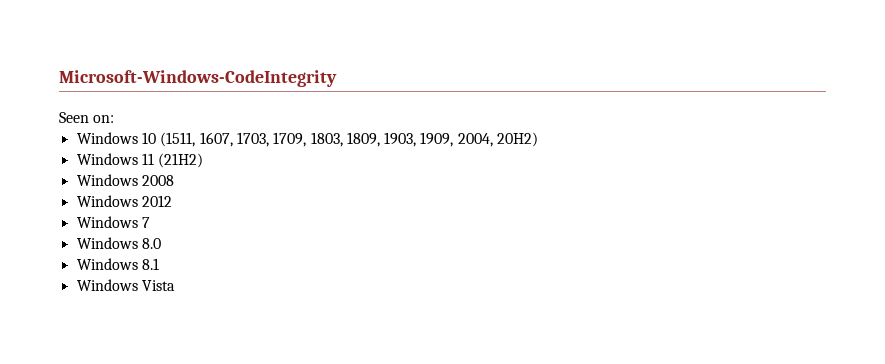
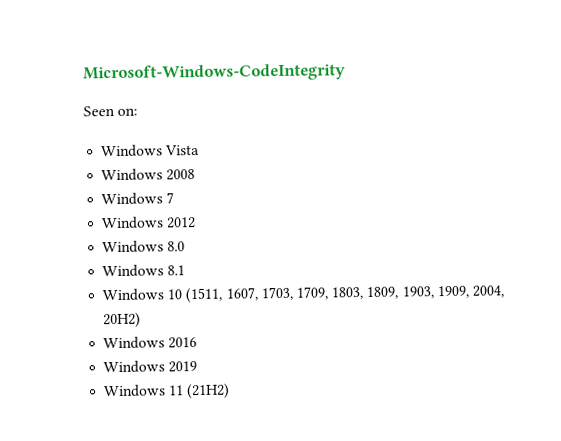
+ Windows Vista
+ Windows 2008
+ Windows 7
+ Windows 2012
+ Windows 8.0
+ Windows 8.1
+ Windows 2016
+ Windows 2019
- Windows 2008
- Windows 2012
- Windows 7
- Windows 8.0
- Windows 8.1
- Windows Vista

